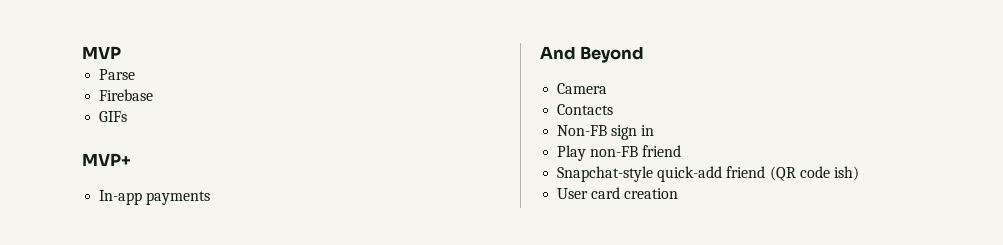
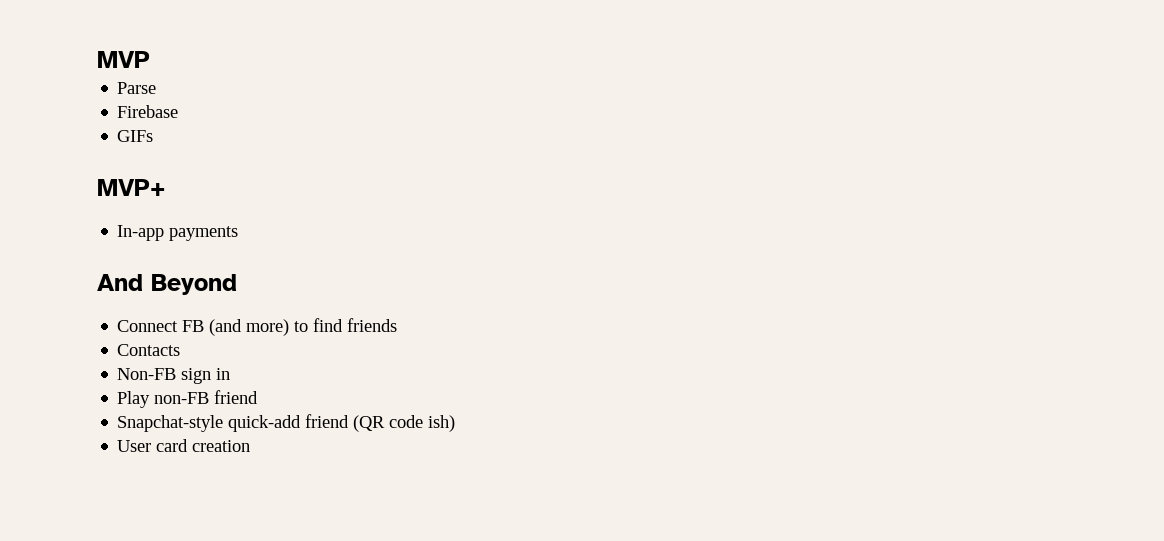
- Camera
+ Connect FB (and more) to find friends

